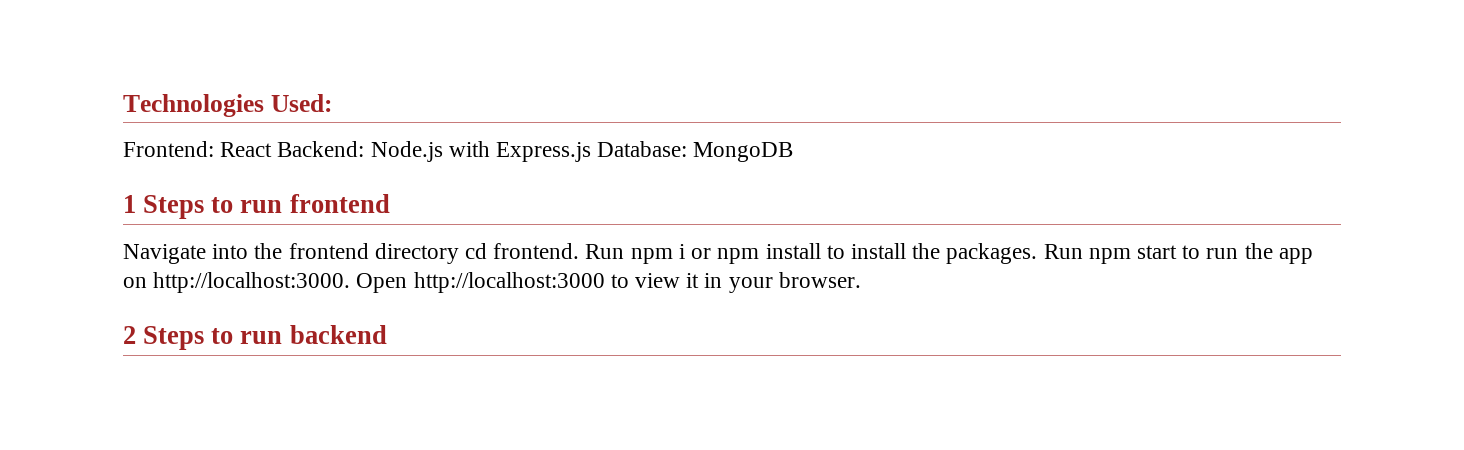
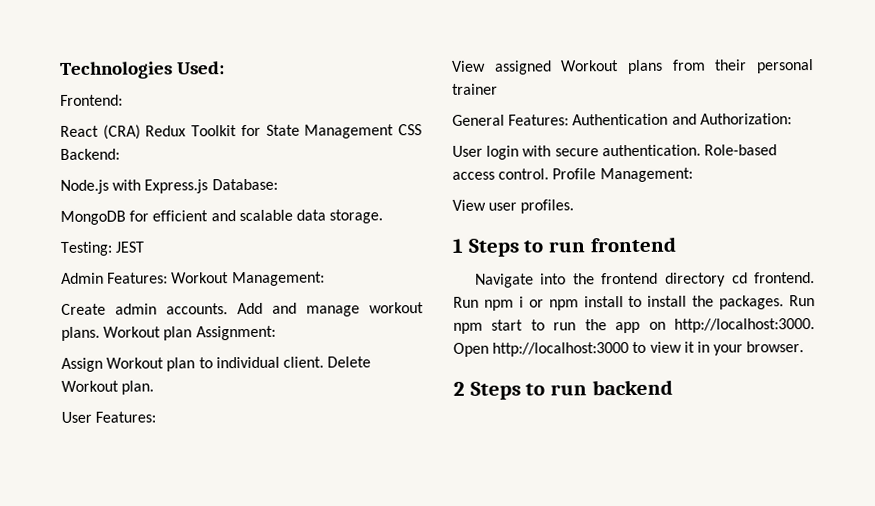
- Frontend: React Backend: Node.js with Express.js Database: MongoDB
+ Frontend:
+ React (CRA) Redux Toolkit for State Management CSS Backend:
+ Node.js with Express.js Database:
+ MongoDB for efficient and scalable data storage.
+ Testing: JEST
+ Admin Features: Workout Management:
+ Create admin accounts. Add and manage workout plans. Workout plan Assignment:
+ Assign Workout plan to individual client. Delete Workout plan.
+ User Features:
+ View assigned Workout plans from their personal trainer
+ General Features: Authentication and Authorization:
+ User login with secure authentication. Role-based access control. Profile Management:
+ View user profiles.

